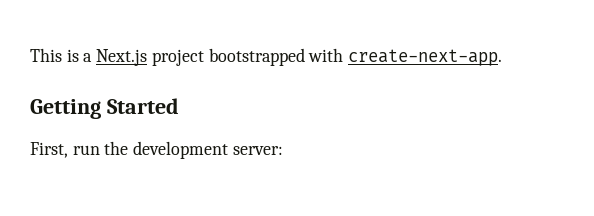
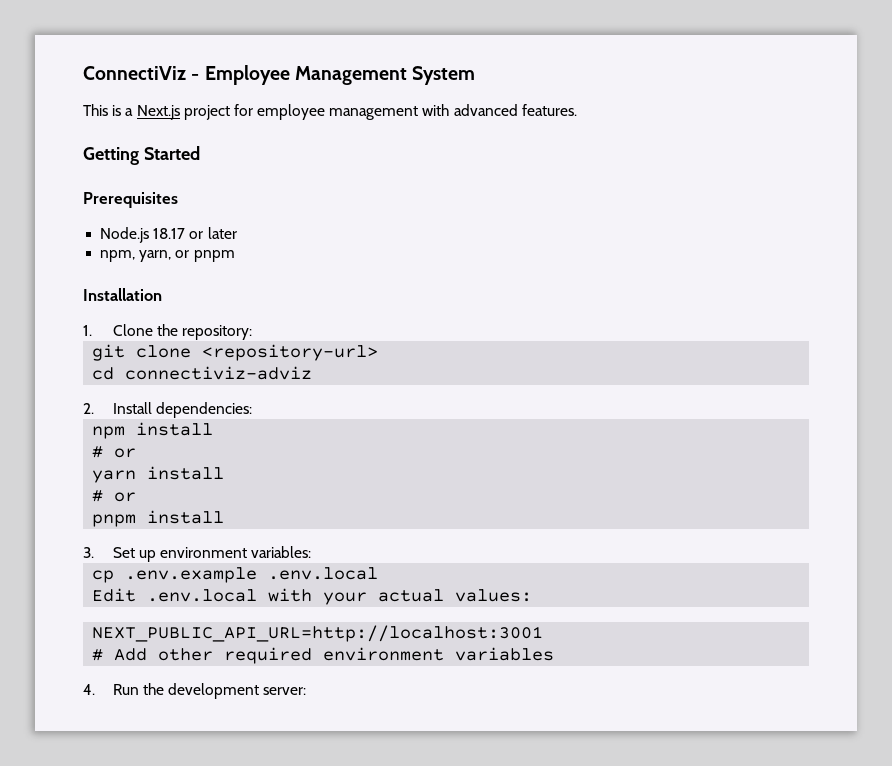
+ ConnectiViz - Employee Management System
- This is a Next.js project bootstrapped with create-next-app.
+ This is a Next.js project for employee management with advanced features.
  Getting Started
- First, run the development server:
+ Prerequisites
+ Node.js 18.17 or later
+ npm, yarn, or pnpm
+ Installation
+ 1. Clone the repository:
+ git clone <repository-url>
+ cd connectiviz-adviz
+ 2. Install dependencies:
+ npm install
+ # or
+ yarn install
+ # or
+ pnpm install
+ 3. Set up environment variables:
+ cp .env.example .env.local
+ Edit .env.local with your actual values:
+ NEXT_PUBLIC_API_URL=http://localhost:3001
+ # Add other required environment variables
+ 4. Run the development server:

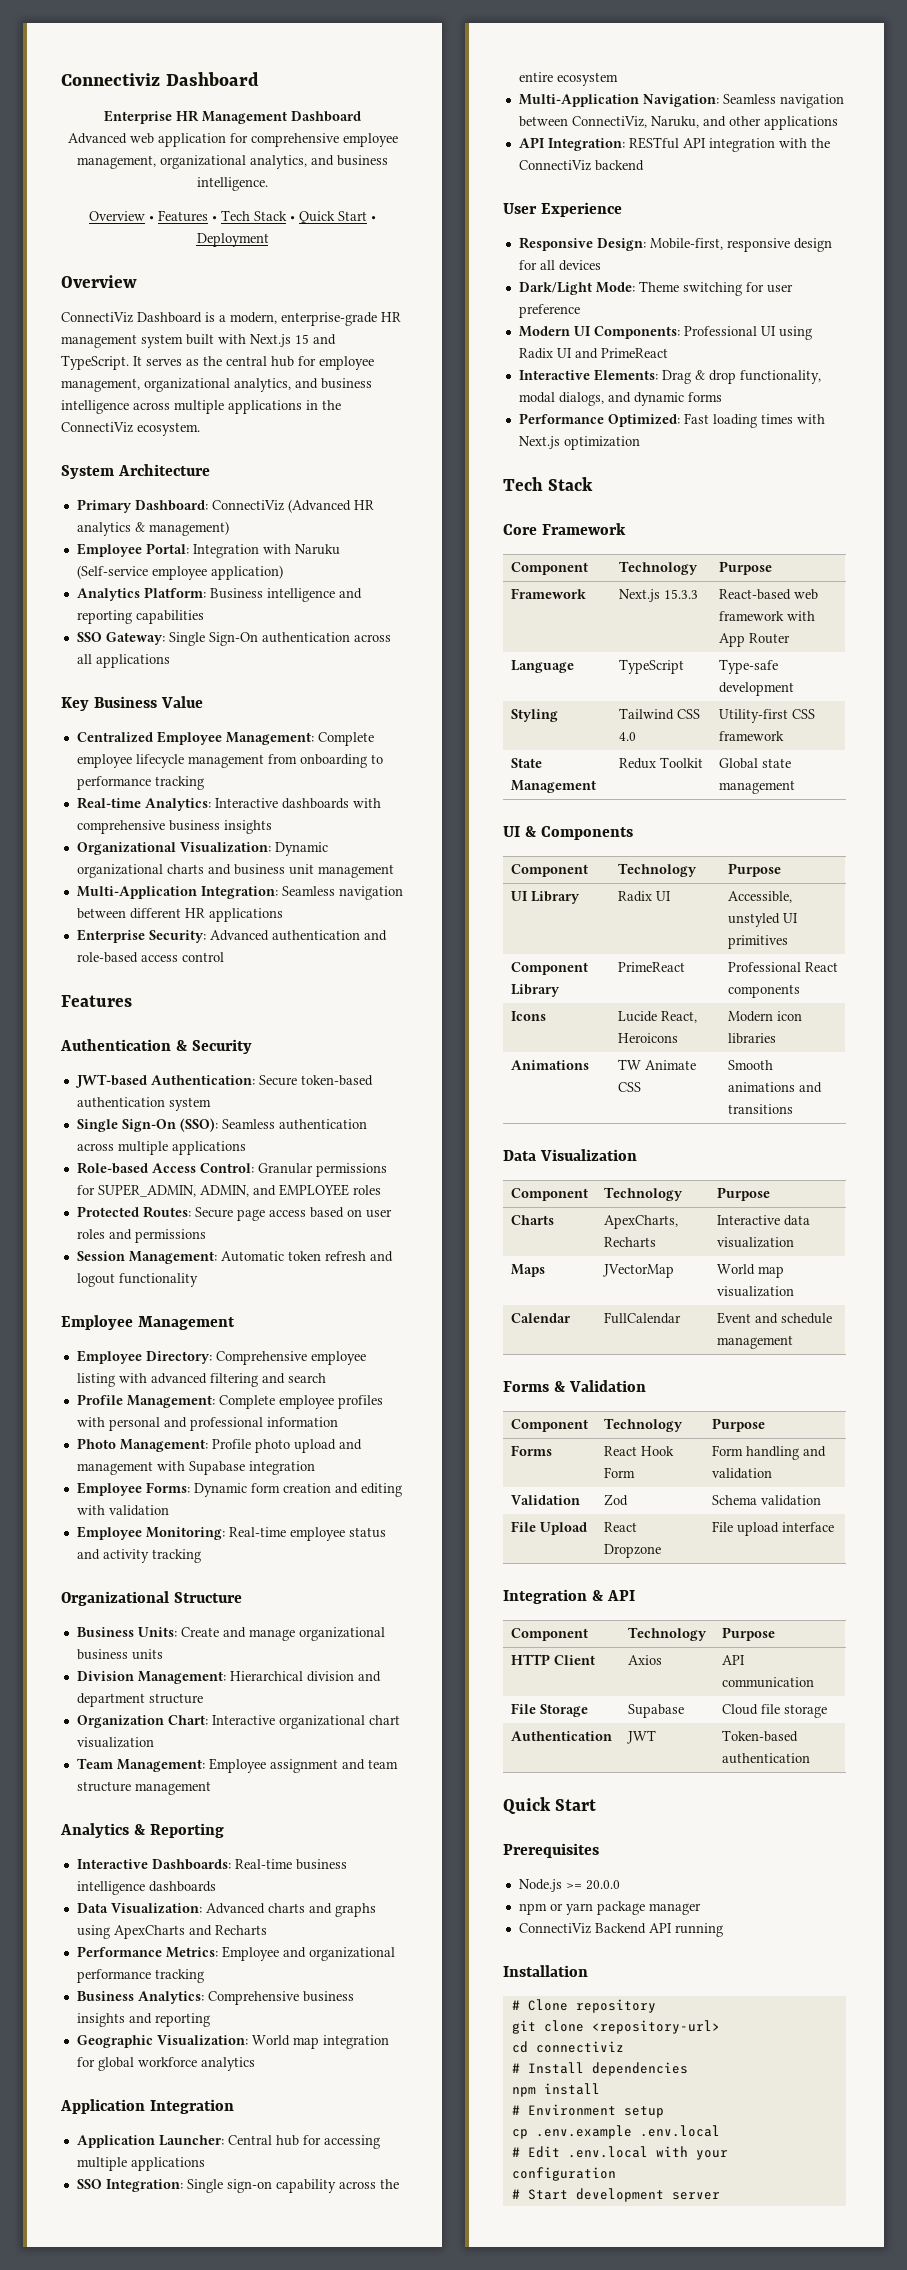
- ConnectiViz - Employee Management System
- This is a Next.js project for employee management with advanced features.
- Getting Started
+ Connectiviz Dashboard
+ Enterprise HR Management Dashboard
+ Advanced web application for comprehensive employee management, organizational analytics, and business intelligence.
+ Overview • Features • Tech Stack • Quick Start • Deployment
+ Overview
+ ConnectiViz Dashboard is a modern, enterprise-grade HR management system built with Next.js 15 and TypeScript. It serves as the central hub for employee management, organizational analytics, and business intelligence across multiple applications in the ConnectiViz ecosystem.
+ System Architecture
+ Primary Dashboard: ConnectiViz (Advanced HR analytics & management)
+ Employee Portal: Integration with Naruku (Self-service employee application)
+ Analytics Platform: Business intelligence and reporting capabilities
+ SSO Gateway: Single Sign-On authentication across all applications
+ Key Business Value
+ Centralized Employee Management: Complete employee lifecycle management from onboarding to performance tracking
+ Real-time Analytics: Interactive dashboards with comprehensive business insights
+ Organizational Visualization: Dynamic organizational charts and business unit management
+ Multi-Application Integration: Seamless navigation between different HR applications
+ Enterprise Security: Advanced authentication and role-based access control
+ Features
+ Authentication & Security
+ JWT-based Authentication: Secure token-based authentication system
+ Single Sign-On (SSO): Seamless authentication across multiple applications
+ Role-based Access Control: Granular permissions for SUPER_ADMIN, ADMIN, and EMPLOYEE roles
+ Protected Routes: Secure page access based on user roles and permissions
+ Session Management: Automatic token refresh and logout functionality
+ Employee Management
+ Employee Directory: Comprehensive employee listing with advanced filtering and search
+ Profile Management: Complete employee profiles with personal and professional information
+ Photo Management: Profile photo upload and management with Supabase integration
+ Employee Forms: Dynamic form creation and editing with validation
+ Employee Monitoring: Real-time employee status and activity tracking
+ Organizational Structure
+ Business Units: Create and manage organizational business units
+ Division Management: Hierarchical division and department structure
+ Organization Chart: Interactive organizational chart visualization
+ Team Management: Employee assignment and team structure management
+ Analytics & Reporting
+ Interactive Dashboards: Real-time business intelligence dashboards
+ Data Visualization: Advanced charts and graphs using ApexCharts and Recharts
+ Performance Metrics: Employee and organizational performance tracking
+ Business Analytics: Comprehensive business insights and reporting
+ Geographic Visualization: World map integration for global workforce analytics
+ Application Integration
+ Application Launcher: Central hub for accessing multiple applications
+ SSO Integration: Single sign-on capability across the entire ecosystem
+ Multi-Application Navigation: Seamless navigation between ConnectiViz, Naruku, and other applications
+ API Integration: RESTful API integration with the ConnectiViz backend
+ User Experience
+ Responsive Design: Mobile-first, responsive design for all devices
+ Dark/Light Mode: Theme switching for user preference
+ Modern UI Components: Professional UI using Radix UI and PrimeReact
+ Interactive Elements: Drag & drop functionality, modal dialogs, and dynamic forms
+ Performance Optimized: Fast loading times with Next.js optimization
+ Tech Stack
+ Core Framework
+ Component | Technology | Purpose
+ Framework | Next.js 15.3.3 | React-based web framework with App Router
+ Language | TypeScript | Type-safe development
+ Styling | Tailwind CSS 4.0 | Utility-first CSS framework
+ State Management | Redux Toolkit | Global state management
+ UI & Components
+ Component | Technology | Purpose
+ UI Library | Radix UI | Accessible, unstyled UI primitives
+ Component Library | PrimeReact | Professional React components
+ Icons | Lucide React, Heroicons | Modern icon libraries
+ Animations | TW Animate CSS | Smooth animations and transitions
+ Data Visualization
+ Component | Technology | Purpose
+ Charts | ApexCharts, Recharts | Interactive data visualization
+ Maps | JVectorMap | World map visualization
+ Calendar | FullCalendar | Event and schedule management
+ Forms & Validation
+ Component | Technology | Purpose
+ Forms | React Hook Form | Form handling and validation
+ Validation | Zod | Schema validation
+ File Upload | React Dropzone | File upload interface
+ Integration & API
+ Component | Technology | Purpose
+ HTTP Client | Axios | API communication
+ File Storage | Supabase | Cloud file storage
+ Authentication | JWT | Token-based authentication
+ Quick Start
  Prerequisites
- Node.js 18.17 or later
- npm, yarn, or pnpm
+ Node.js >= 20.0.0
+ npm or yarn package manager
+ ConnectiViz Backend API running
  Installation
- 1. Clone the repository:
+ # Clone repository
- cd connectiviz-adviz
- 2. Install dependencies:
+ cd connectiviz
+ # Install dependencies
  npm install
- # or
- yarn install
- # or
- pnpm install
- 3. Set up environment variables:
+ # Environment setup
- Edit .env.local with your actual values:
- NEXT_PUBLIC_API_URL=http://localhost:3001
- # Add other required environment variables
- 4. Run the development server:
+ # Edit .env.local with your configuration
+ # Start development server

